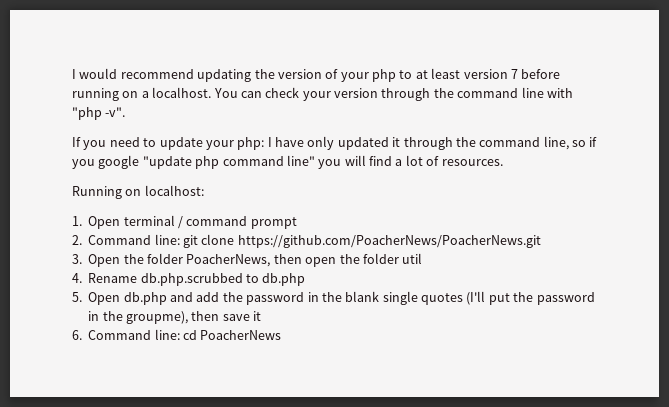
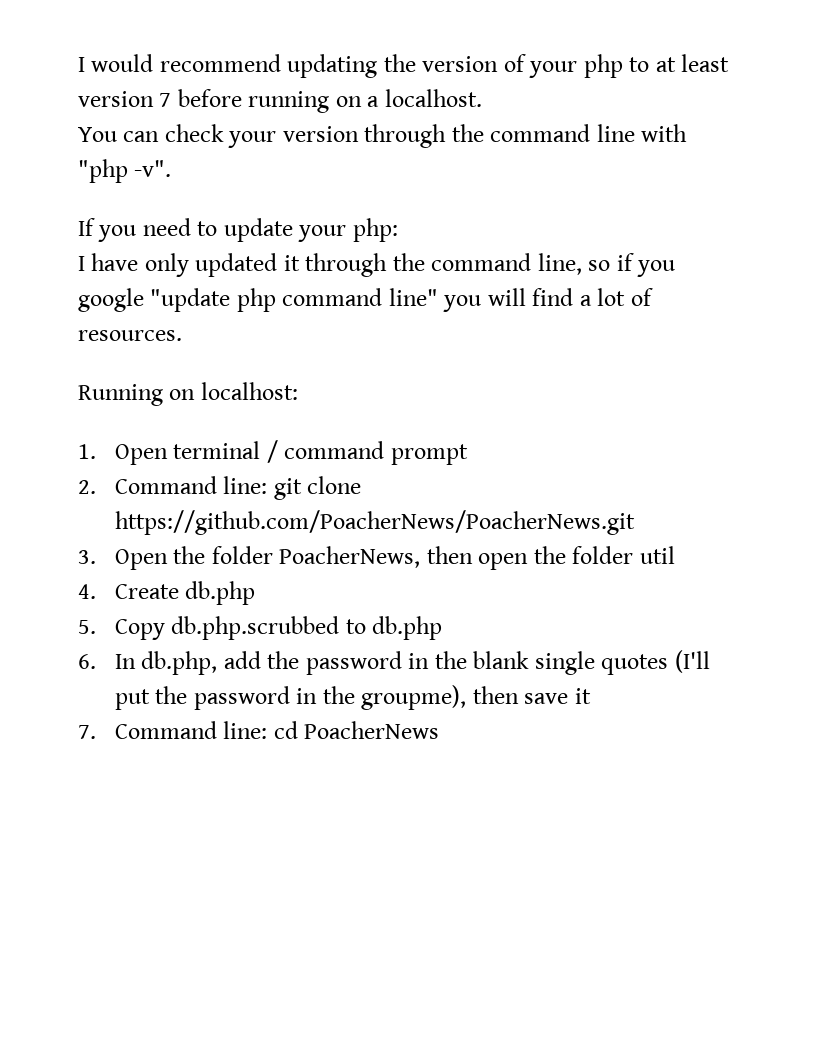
- I would recommend updating the version of your php to at least version 7 before running on a localhost. You can check your version through the command line with "php -v".
+ I would recommend updating the version of your php to at least version 7 before running on a localhost.
+ You can check your version through the command line with "php -v".
- If you need to update your php: I have only updated it through the command line, so if you google "update php command line" you will find a lot of resources.
+ If you need to update your php:
+ I have only updated it through the command line, so if you google "update php command line" you will find a lot of resources.
- 4. Rename db.php.scrubbed to db.php
+ 4. Create db.php
+ 5. Copy db.php.scrubbed to db.php
- 5. Open db.php and add the password in the blank single quotes (I'll put the password in the groupme), then save it
+ 6. In db.php, add the password in the blank single quotes (I'll put the password in the groupme), then save it
- 6. Command line: cd PoacherNews
+ 7. Command line: cd PoacherNews

